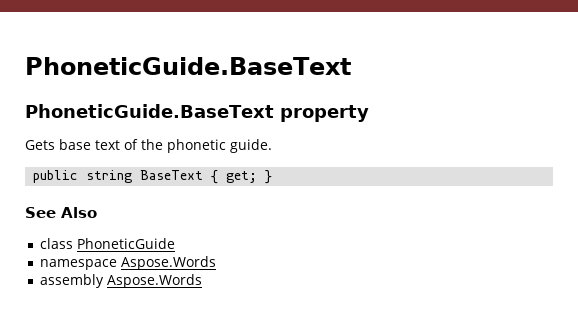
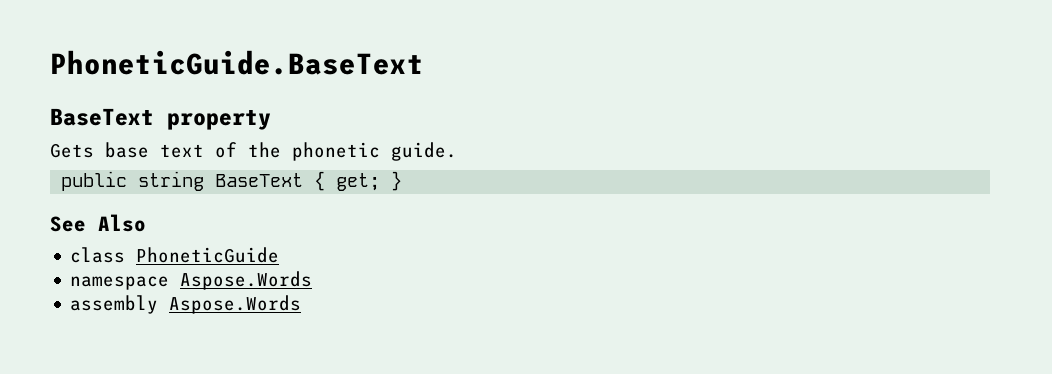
- PhoneticGuide.BaseText property
+ BaseText property

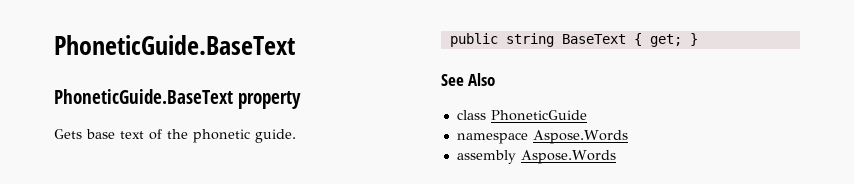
- BaseText property
+ PhoneticGuide.BaseText property

